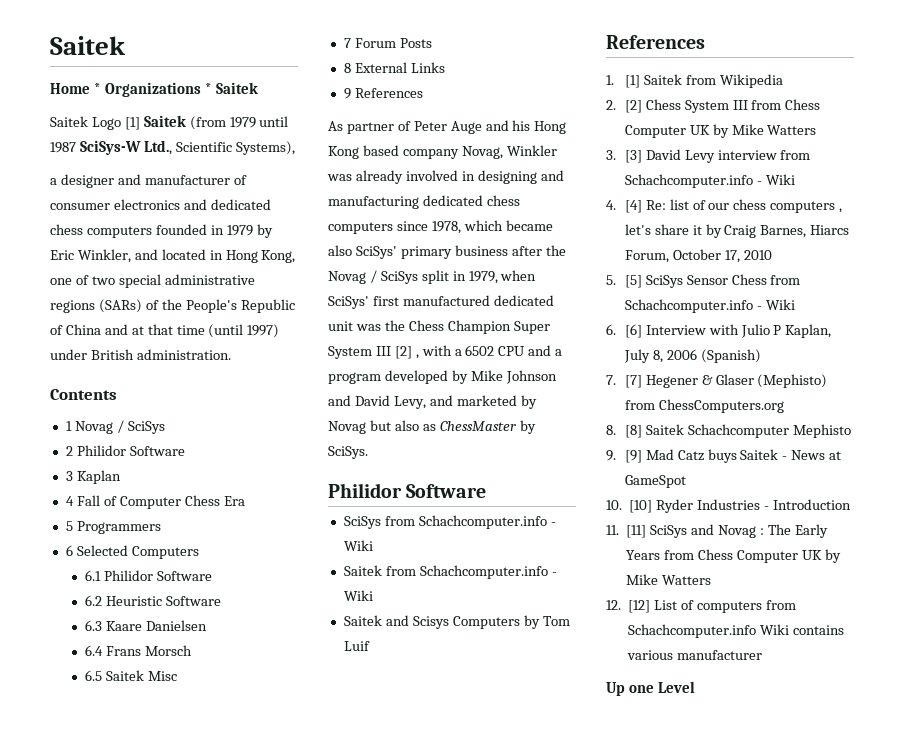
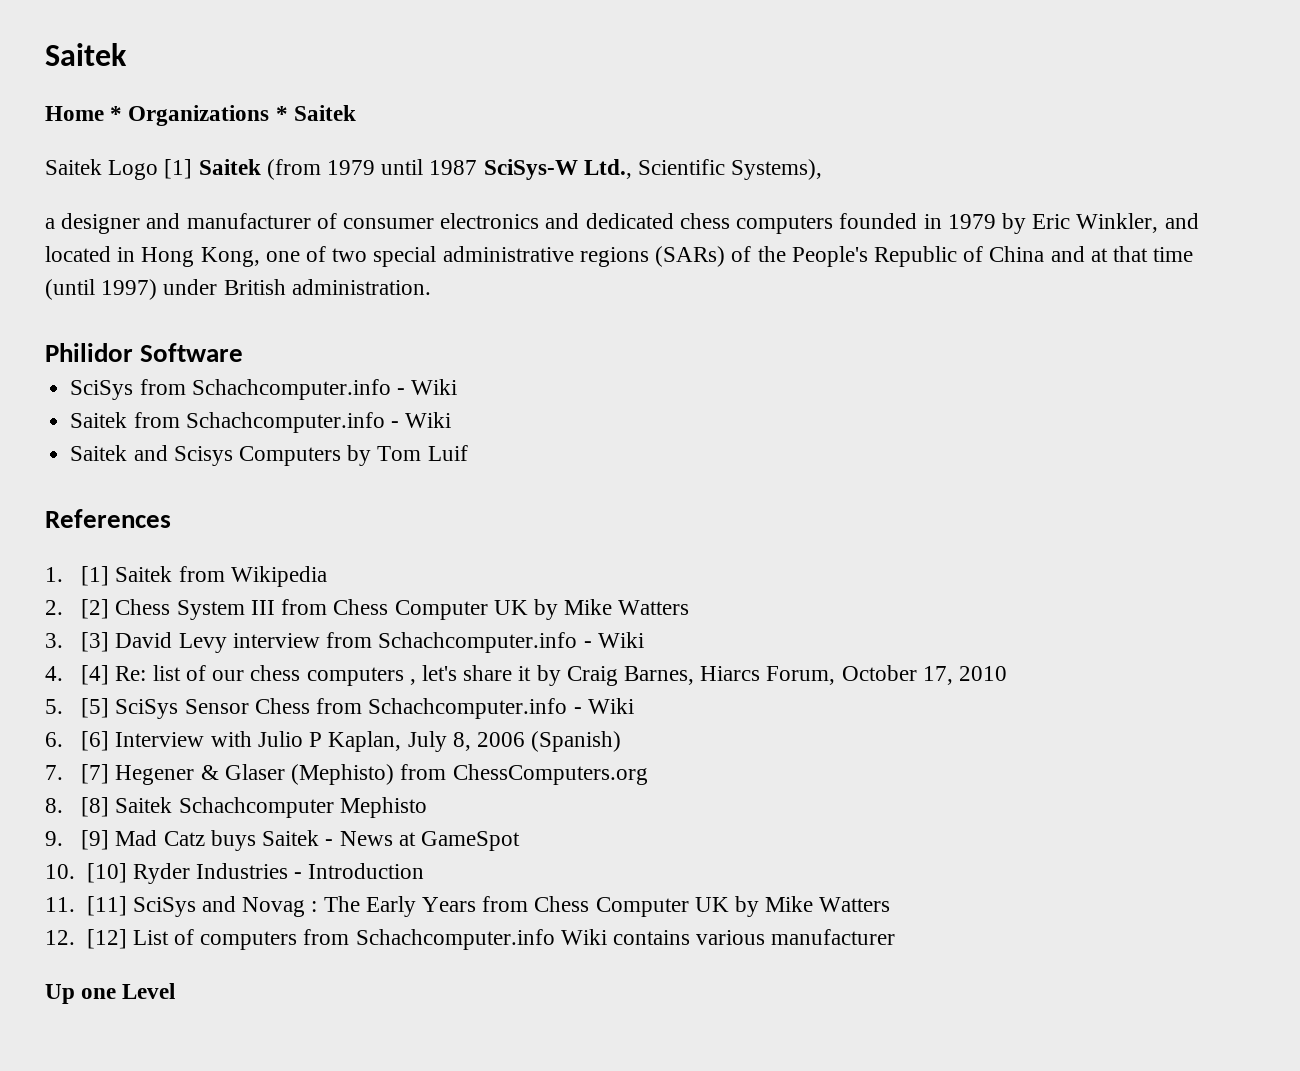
- Contents
- 1 Novag / SciSys
- 2 Philidor Software
- 3 Kaplan
- 4 Fall of Computer Chess Era
- 5 Programmers
- 6 Selected Computers
- 6.1 Philidor Software
- 6.2 Heuristic Software
- 6.3 Kaare Danielsen
- 6.4 Frans Morsch
- 6.5 Saitek Misc
- 7 Forum Posts
- 8 External Links
- 9 References
- As partner of Peter Auge and his Hong Kong based company Novag, Winkler was already involved in designing and manufacturing dedicated chess computers since 1978, which became also SciSys' primary business after the Novag / SciSys split in 1979, when SciSys' first manufactured dedicated unit was the Chess Champion Super System III [2] , with a 6502 CPU and a program developed by Mike Johnson and David Levy, and marketed by Novag but also as ChessMaster by SciSys.

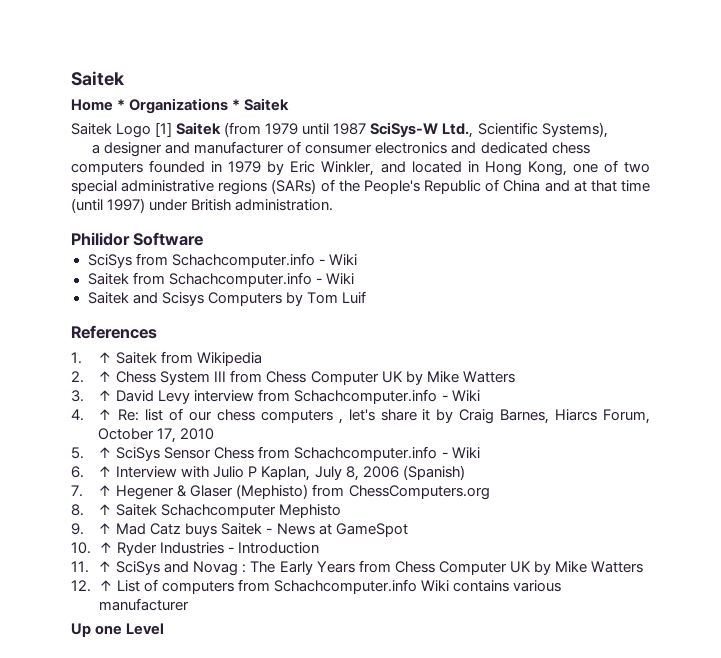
- 1. [1] Saitek from Wikipedia
+ 1. ↑ Saitek from Wikipedia
- 2. [2] Chess System III from Chess Computer UK by Mike Watters
+ 2. ↑ Chess System III from Chess Computer UK by Mike Watters
- 3. [3] David Levy interview from Schachcomputer.info - Wiki
+ 3. ↑ David Levy interview from Schachcomputer.info - Wiki
- 4. [4] Re: list of our chess computers , let's share it by Craig Barnes, Hiarcs Forum, October 17, 2010
+ 4. ↑ Re: list of our chess computers , let's share it by Craig Barnes, Hiarcs Forum, October 17, 2010
- 5. [5] SciSys Sensor Chess from Schachcomputer.info - Wiki
+ 5. ↑ SciSys Sensor Chess from Schachcomputer.info - Wiki
- 6. [6] Interview with Julio P Kaplan, July 8, 2006 (Spanish)
+ 6. ↑ Interview with Julio P Kaplan, July 8, 2006 (Spanish)
- 7. [7] Hegener & Glaser (Mephisto) from ChessComputers.org
+ 7. ↑ Hegener & Glaser (Mephisto) from ChessComputers.org
- 8. [8] Saitek Schachcomputer Mephisto
+ 8. ↑ Saitek Schachcomputer Mephisto
- 9. [9] Mad Catz buys Saitek - News at GameSpot
+ 9. ↑ Mad Catz buys Saitek - News at GameSpot
- 10. [10] Ryder Industries - Introduction
+ 10. ↑ Ryder Industries - Introduction
- 11. [11] SciSys and Novag : The Early Years from Chess Computer UK by Mike Watters
+ 11. ↑ SciSys and Novag : The Early Years from Chess Computer UK by Mike Watters
- 12. [12] List of computers from Schachcomputer.info Wiki contains various manufacturer
+ 12. ↑ List of computers from Schachcomputer.info Wiki contains various manufacturer

